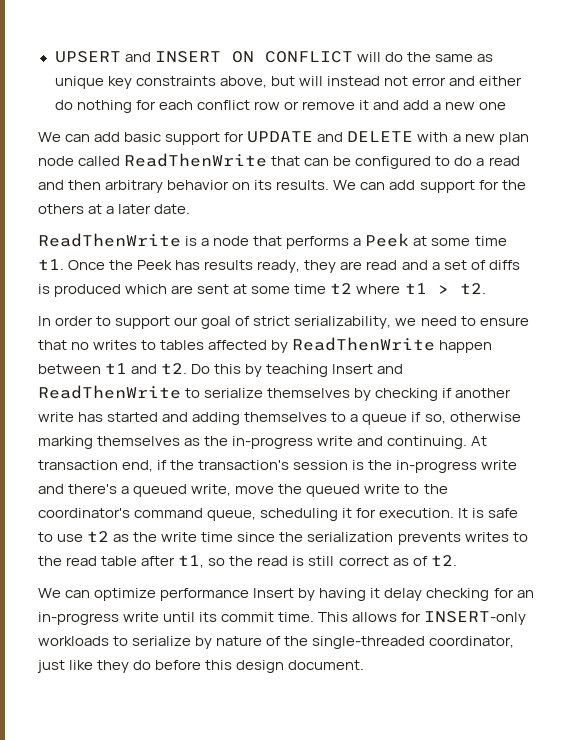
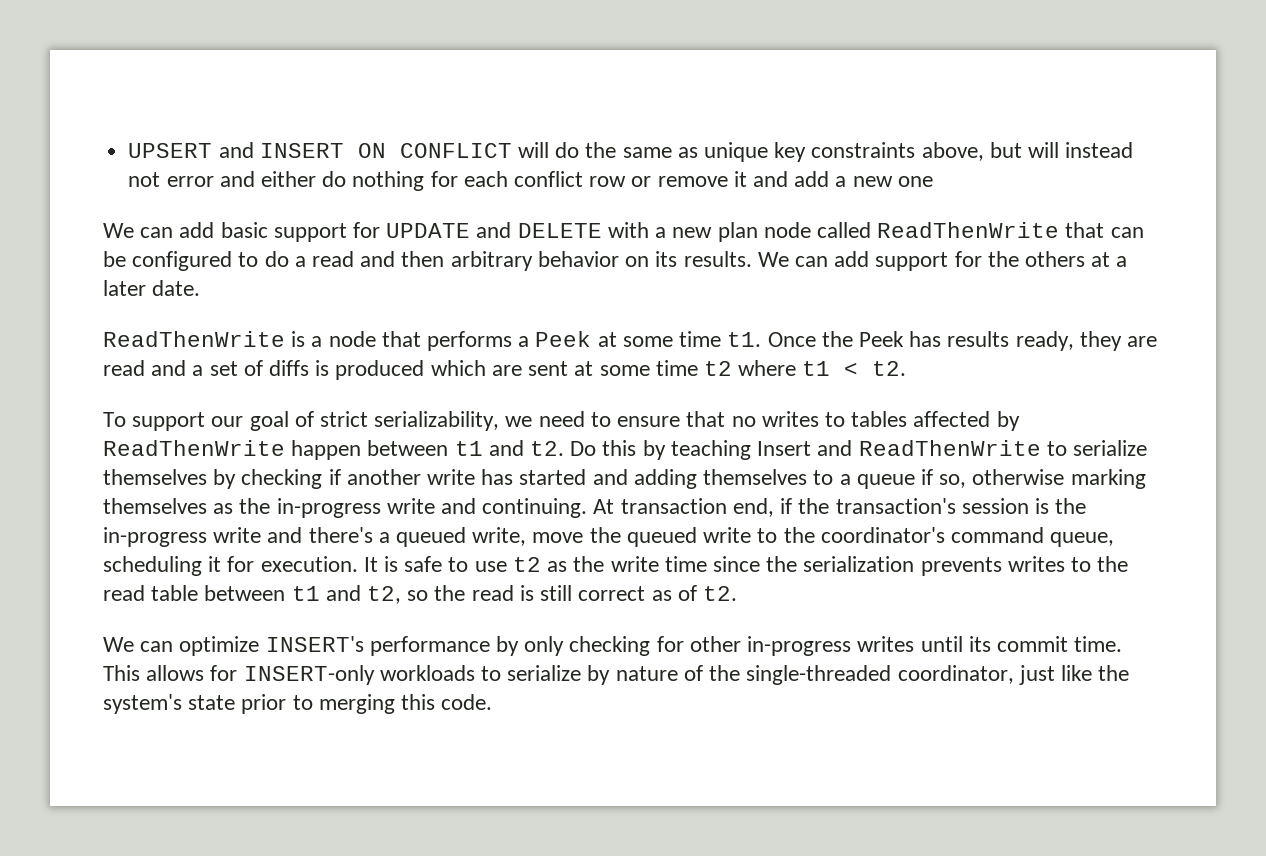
- Once the Peek has results ready, they are read and a set of diffs is produced which are sent at some time t2 where t1 > t2.
- In order to support our goal of strict serializability, we need to ensure that no writes to tables affected by ReadThenWrite happen between t1 and t2.
+ Once the Peek has results ready, they are read and a set of diffs is produced which are sent at some time t2 where t1 < t2.
+ To support our goal of strict serializability, we need to ensure that no writes to tables affected by ReadThenWrite happen between t1 and t2.
- It is safe to use t2 as the write time since the serialization prevents writes to the read table after t1, so the read is still correct as of t2.
+ It is safe to use t2 as the write time since the serialization prevents writes to the read table between t1 and t2, so the read is still correct as of t2.
- We can optimize performance Insert by having it delay checking for an in-progress write until its commit time.
+ We can optimize INSERT's performance by only checking for other in-progress writes until its commit time.
- This allows for INSERT-only workloads to serialize by nature of the single-threaded coordinator, just like they do before this design document.
+ This allows for INSERT-only workloads to serialize by nature of the single-threaded coordinator, just like the system's state prior to merging this code.

